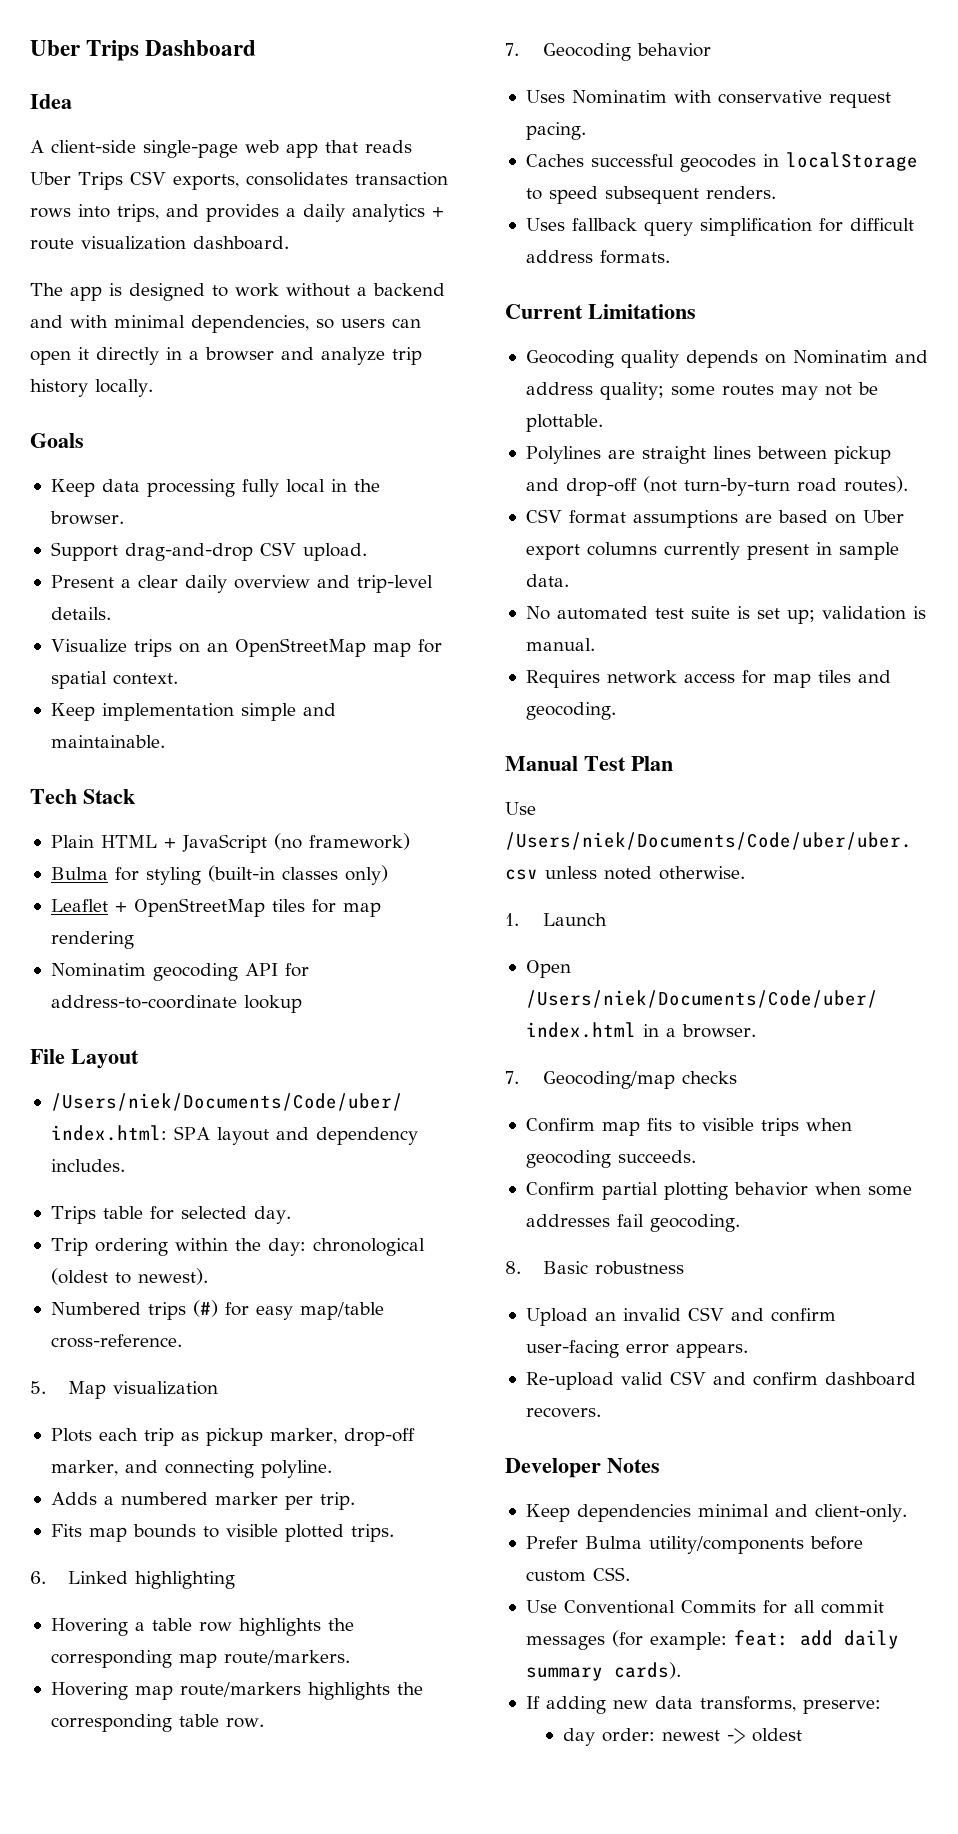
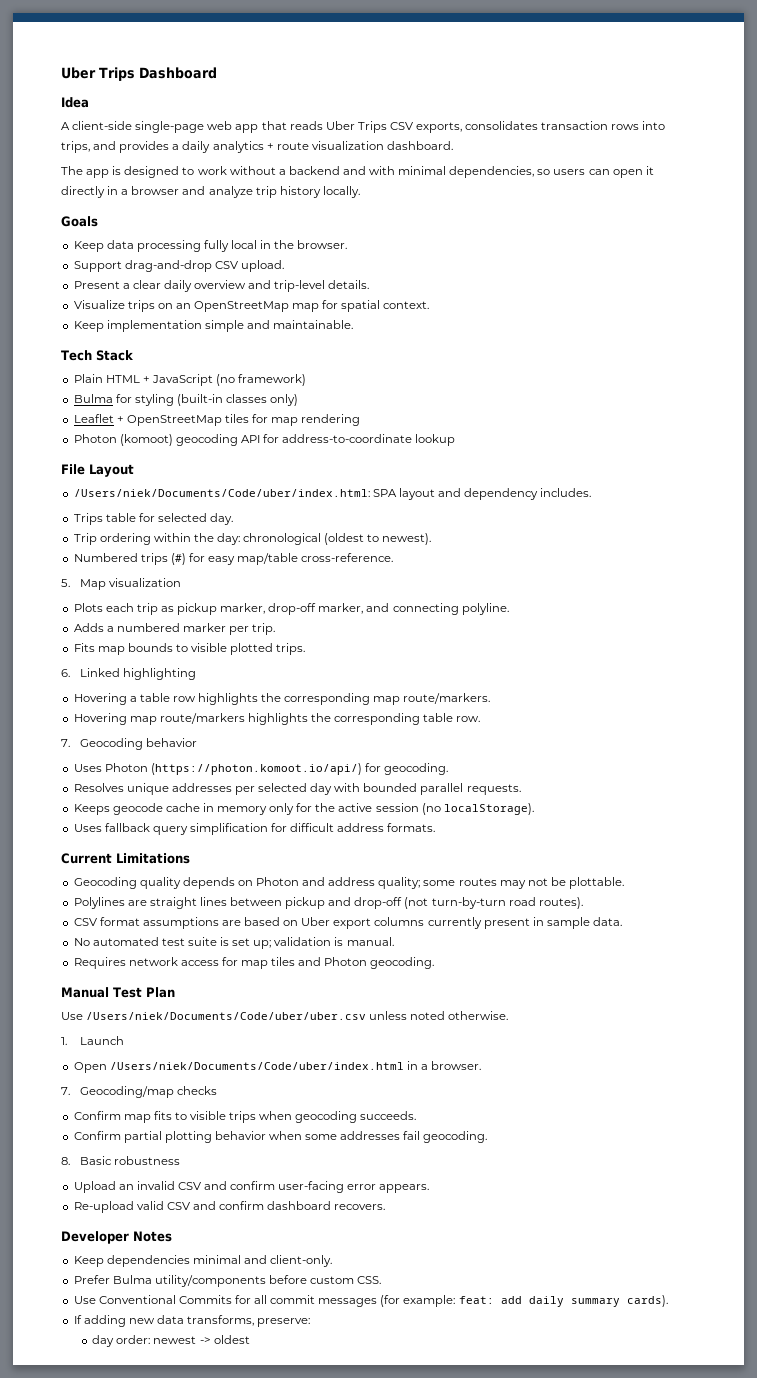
- Nominatim geocoding API for address-to-coordinate lookup
+ Photon (komoot) geocoding API for address-to-coordinate lookup
- Uses Nominatim with conservative request pacing.
- Caches successful geocodes in localStorage to speed subsequent renders.
+ Uses Photon (https://photon.komoot.io/api/) for geocoding.
+ Resolves unique addresses per selected day with bounded parallel requests.
+ Keeps geocode cache in memory only for the active session (no localStorage).
- Geocoding quality depends on Nominatim and address quality; some routes may not be plottable.
+ Geocoding quality depends on Photon and address quality; some routes may not be plottable.
- Requires network access for map tiles and geocoding.
+ Requires network access for map tiles and Photon geocoding.

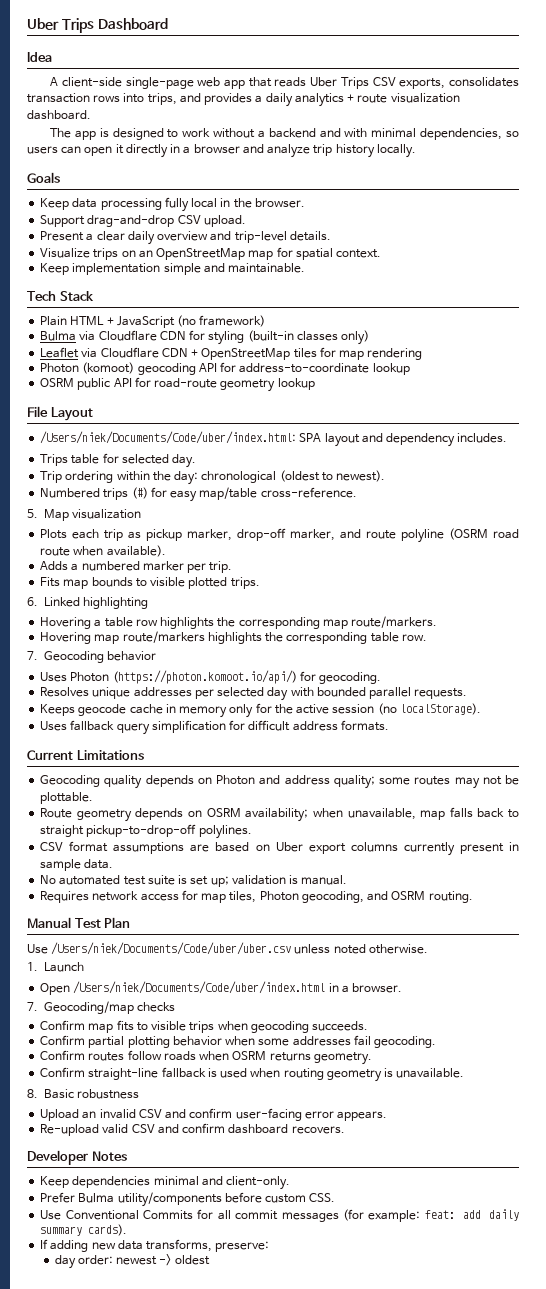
- Bulma for styling (built-in classes only)
+ Bulma via Cloudflare CDN for styling (built-in classes only)
- Leaflet + OpenStreetMap tiles for map rendering
+ Leaflet via Cloudflare CDN + OpenStreetMap tiles for map rendering
+ OSRM public API for road-route geometry lookup
- Plots each trip as pickup marker, drop-off marker, and connecting polyline.
+ Plots each trip as pickup marker, drop-off marker, and route polyline (OSRM road route when available).
- Polylines are straight lines between pickup and drop-off (not turn-by-turn road routes).
+ Route geometry depends on OSRM availability; when unavailable, map falls back to straight pickup-to-drop-off polylines.
- Requires network access for map tiles and Photon geocoding.
+ Requires network access for map tiles, Photon geocoding, and OSRM routing.
+ Confirm routes follow roads when OSRM returns geometry.
+ Confirm straight-line fallback is used when routing geometry is unavailable.

